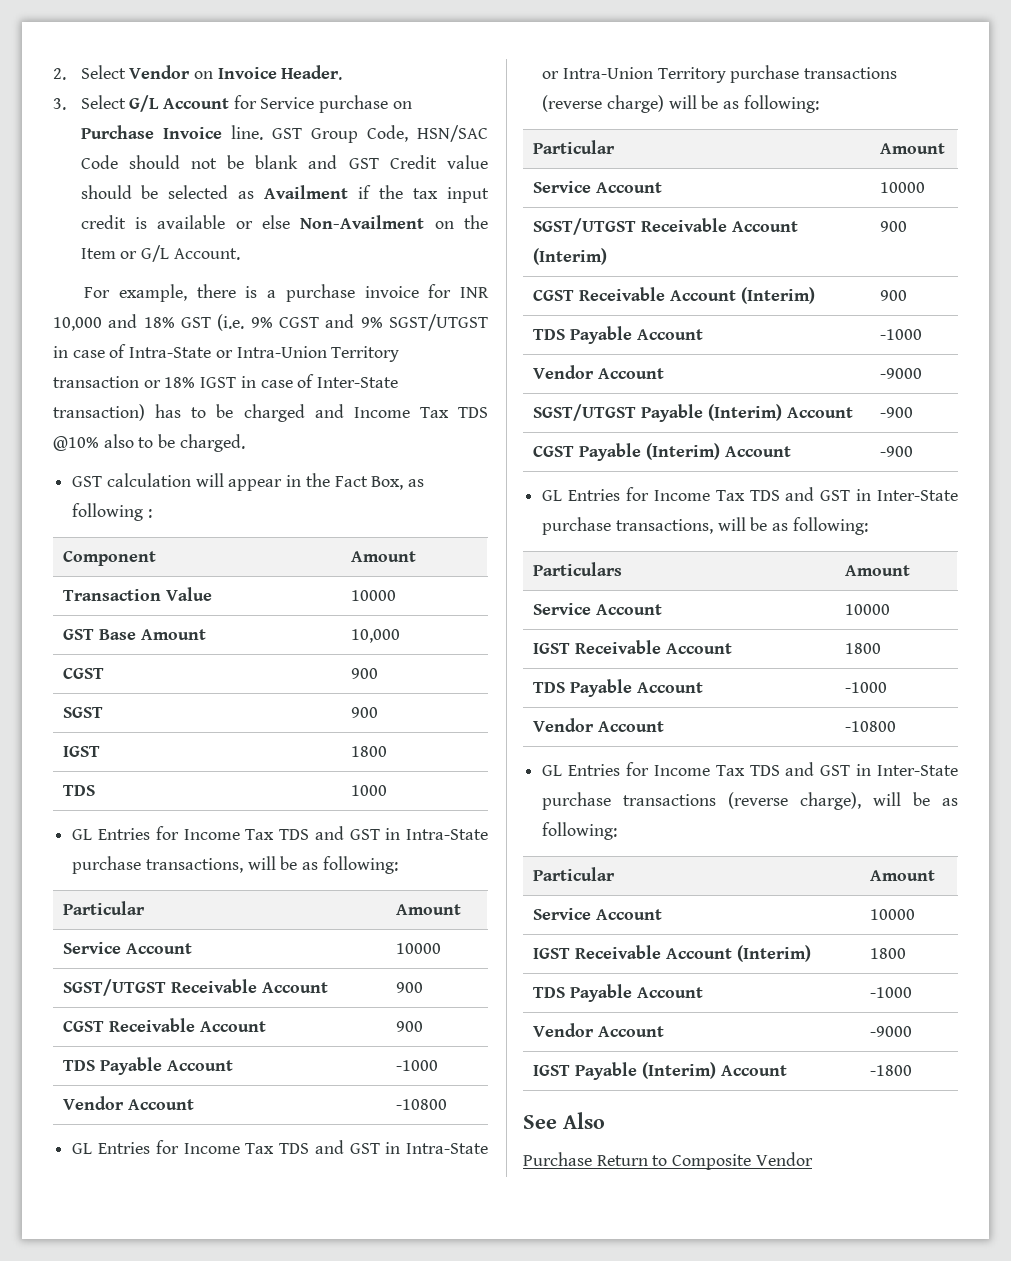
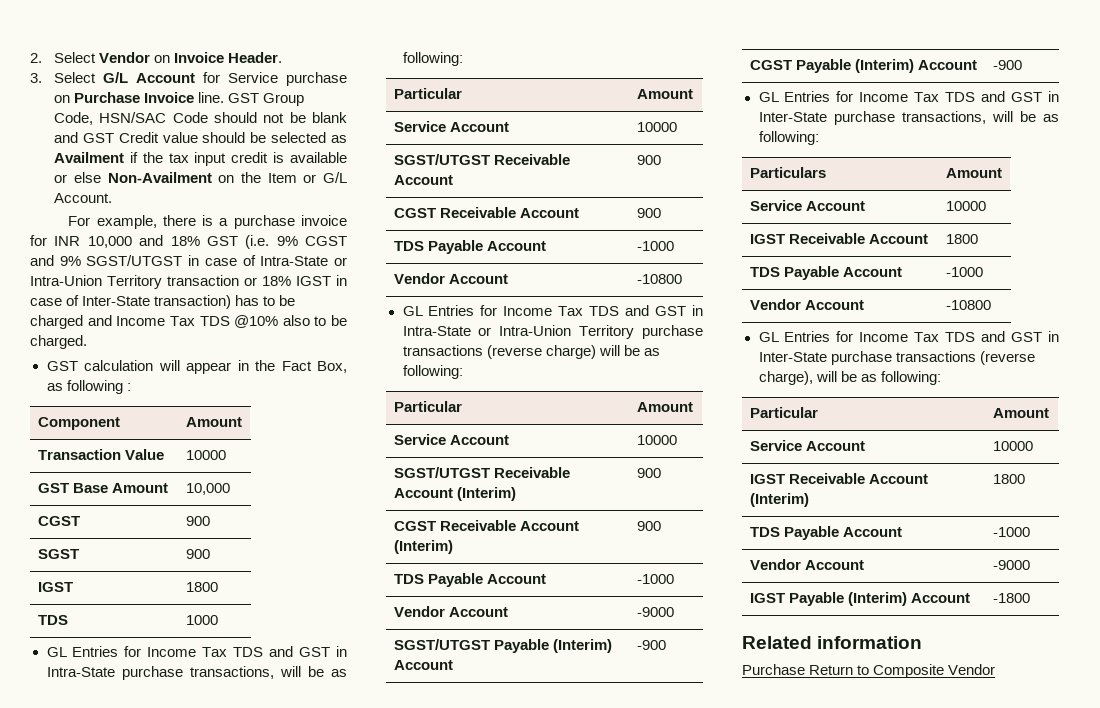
- See Also
+ Related information

